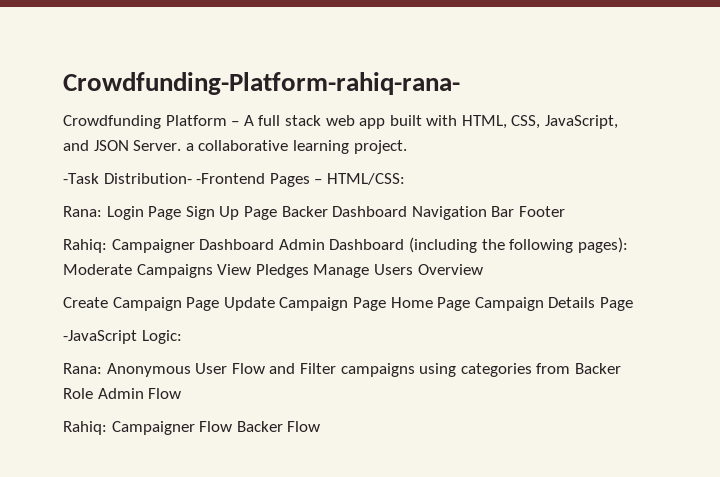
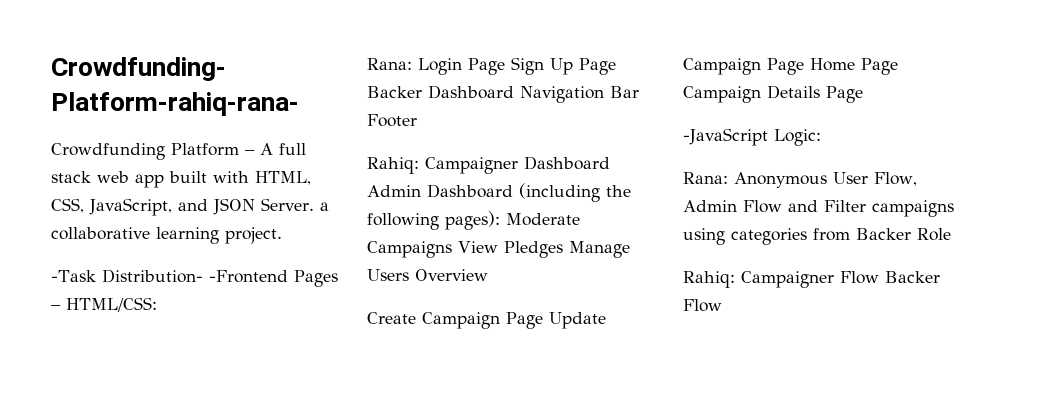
- Rana: Anonymous User Flow and Filter campaigns using categories from Backer Role Admin Flow
+ Rana: Anonymous User Flow, Admin Flow and Filter campaigns using categories from Backer Role

